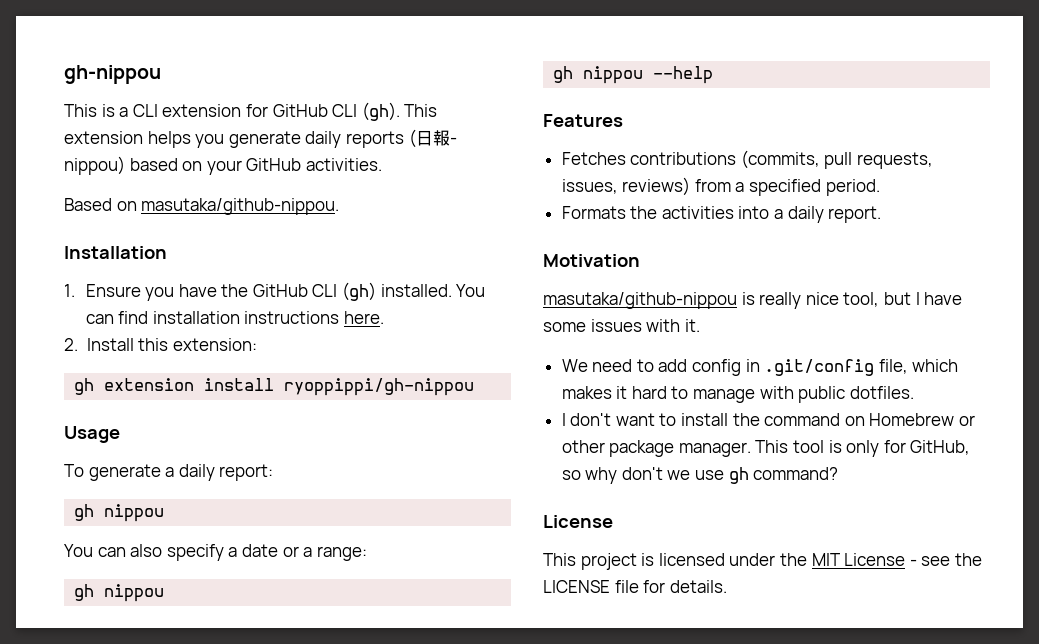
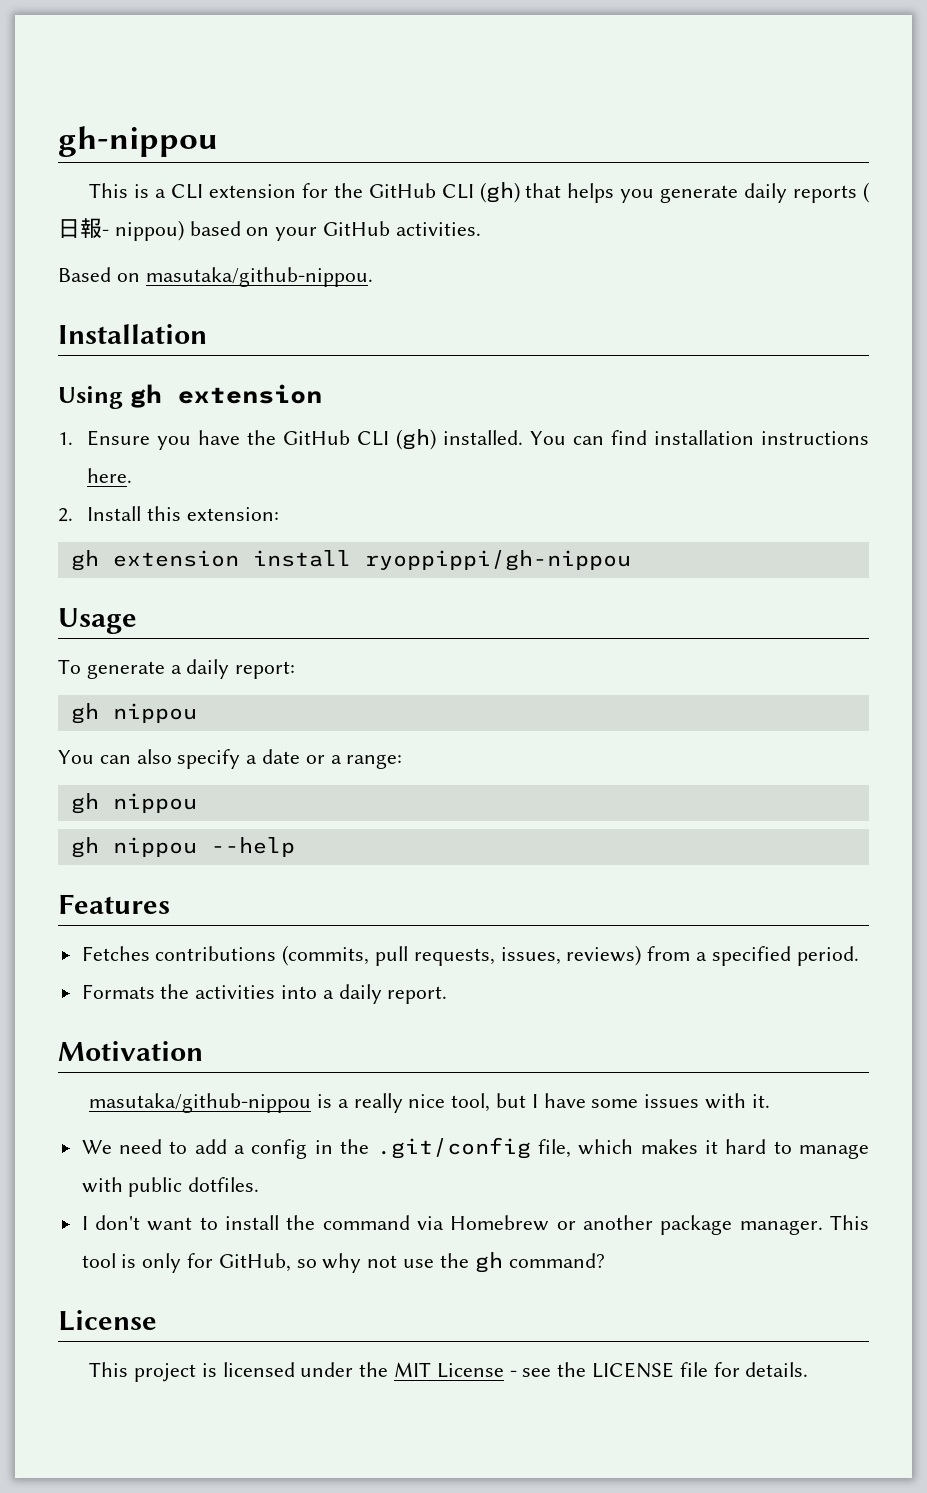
- This is a CLI extension for GitHub CLI (gh). This extension helps you generate daily reports (日報- nippou) based on your GitHub activities.
+ This is a CLI extension for the GitHub CLI (gh) that helps you generate daily reports (日報- nippou) based on your GitHub activities.
+ Using gh extension
- masutaka/github-nippou is really nice tool, but I have some issues with it.
+ masutaka/github-nippou is a really nice tool, but I have some issues with it.
- We need to add config in .git/config file, which makes it hard to manage with public dotfiles.
+ We need to add a config in the .git/config file, which makes it hard to manage with public dotfiles.
- I don't want to install the command on Homebrew or other package manager.
+ I don't want to install the command via Homebrew or another package manager.
- This tool is only for GitHub, so why don't we use gh command?
+ This tool is only for GitHub, so why not use the gh command?

